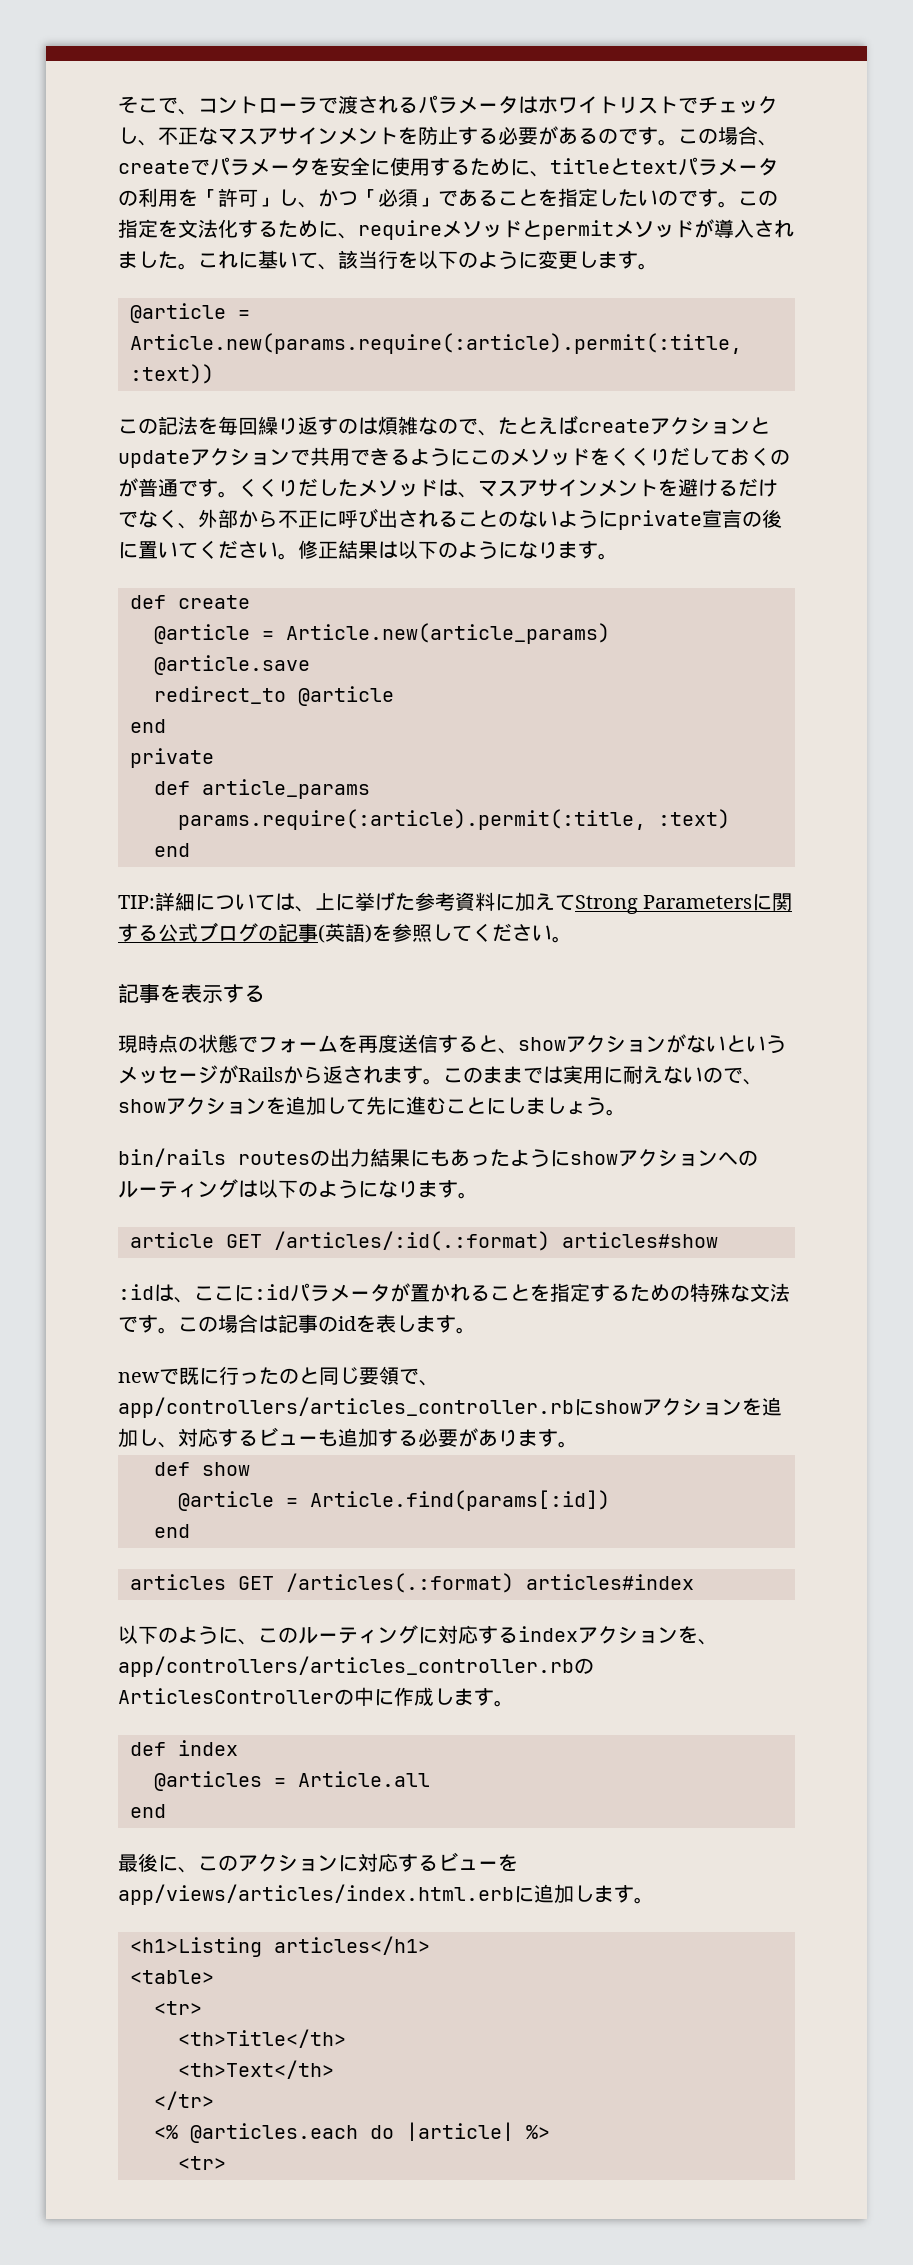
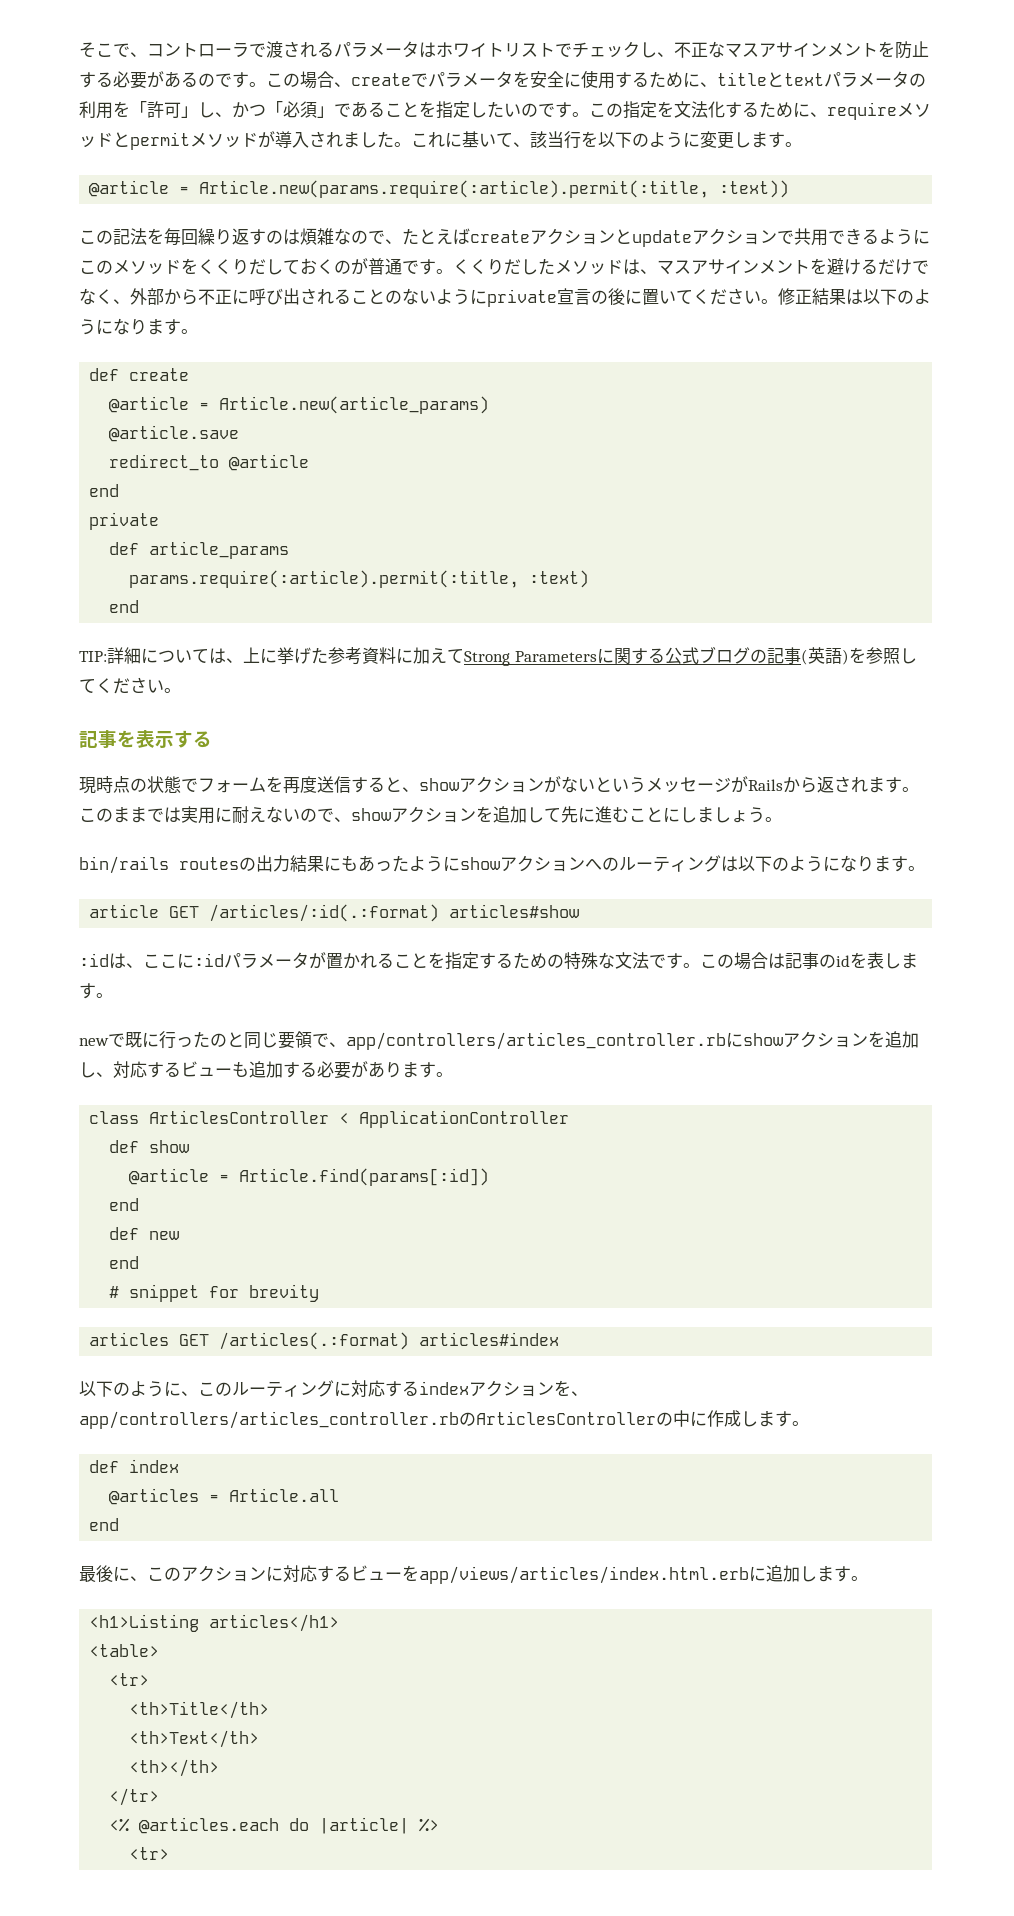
+ class ArticlesController < ApplicationController
+ def new
+ end
+ # snippet for brevity
+ <th></th>

